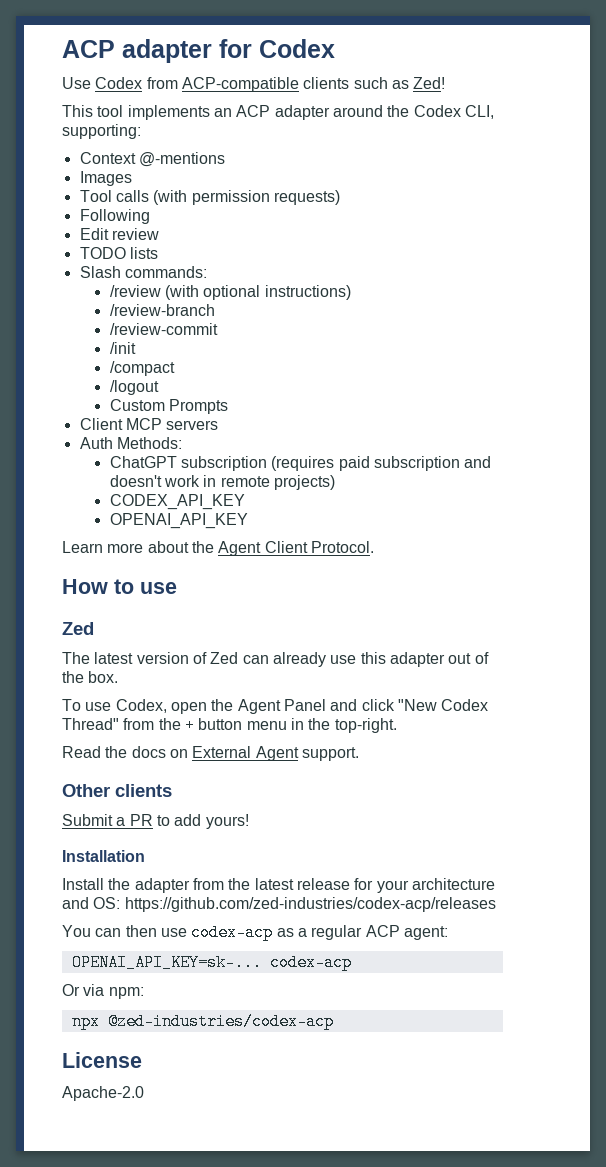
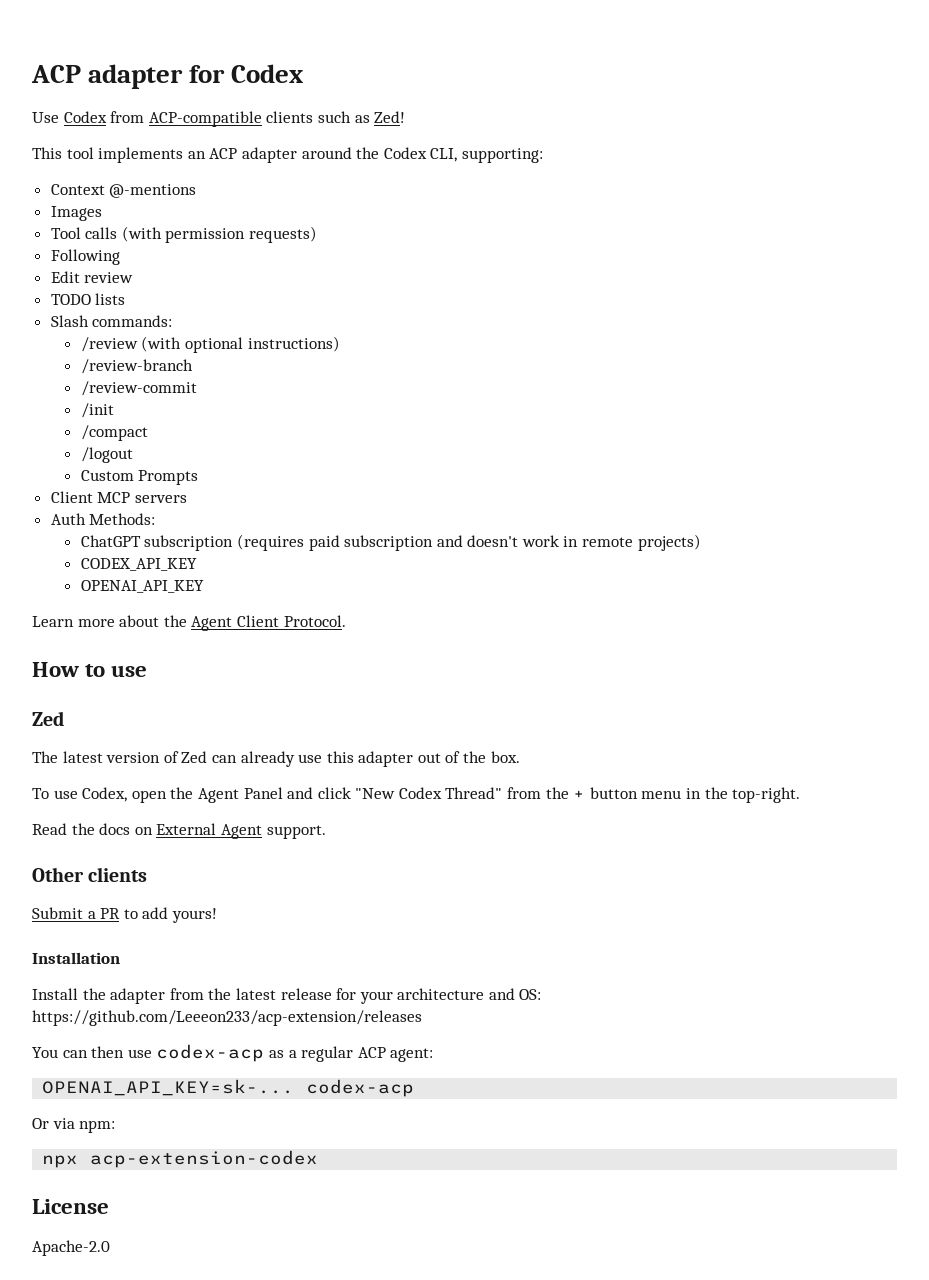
- Install the adapter from the latest release for your architecture and OS: https://github.com/zed-industries/codex-acp/releases
+ Install the adapter from the latest release for your architecture and OS: https://github.com/Leeeon233/acp-extension/releases
- npx @zed-industries/codex-acp
+ npx acp-extension-codex

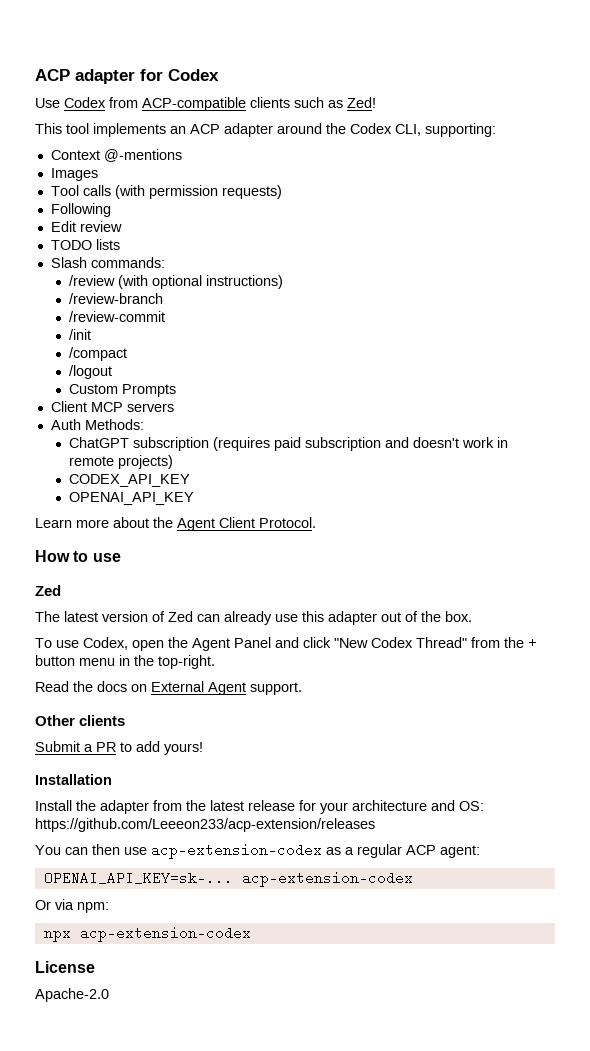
- You can then use codex-acp as a regular ACP agent:
+ You can then use acp-extension-codex as a regular ACP agent:
- OPENAI_API_KEY=sk-... codex-acp
+ OPENAI_API_KEY=sk-... acp-extension-codex

